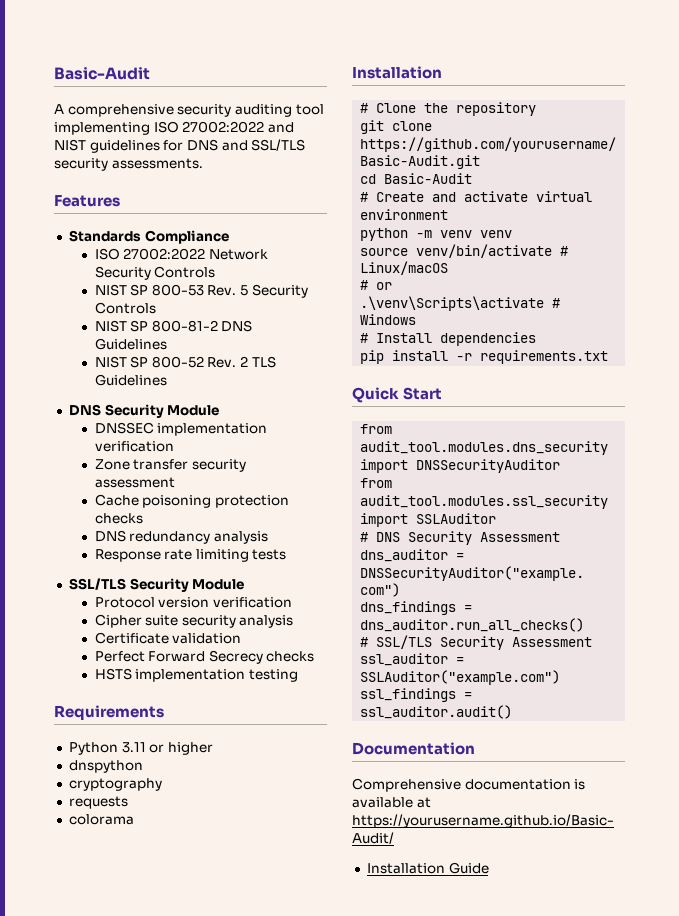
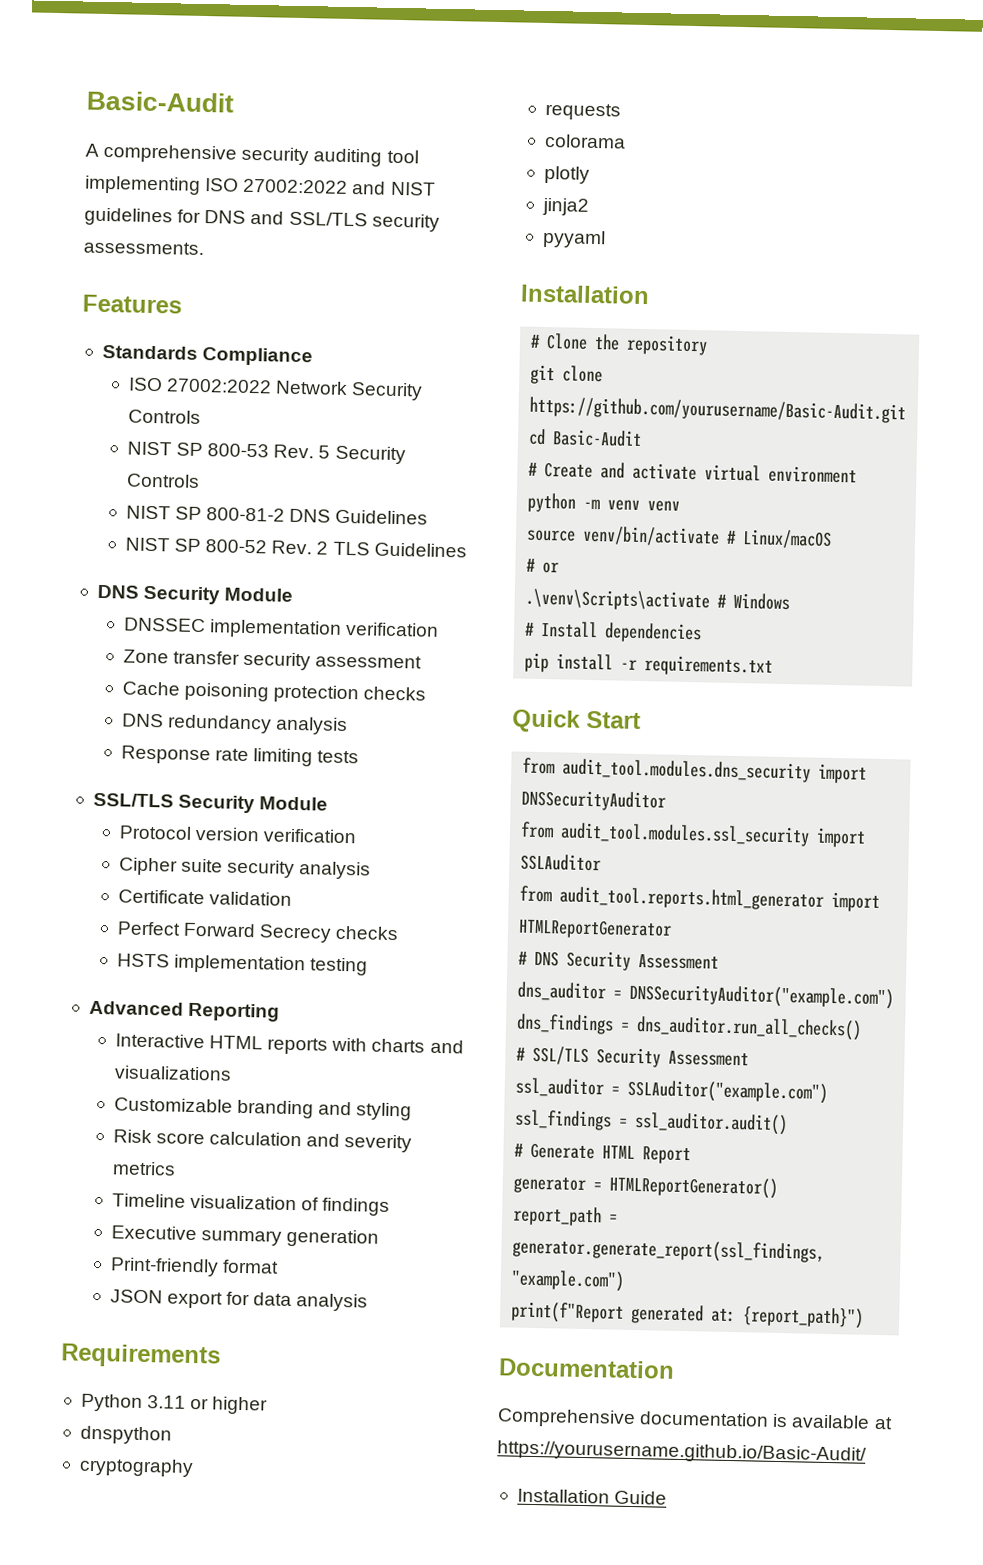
+ Advanced Reporting
+ Interactive HTML reports with charts and visualizations
+ Customizable branding and styling
+ Risk score calculation and severity metrics
+ Timeline visualization of findings
+ Executive summary generation
+ Print-friendly format
+ JSON export for data analysis
+ plotly
+ jinja2
+ pyyaml
+ from audit_tool.reports.html_generator import HTMLReportGenerator
+ # Generate HTML Report
+ generator = HTMLReportGenerator()
+ report_path = generator.generate_report(ssl_findings, "example.com")
+ print(f"Report generated at: {report_path}")

